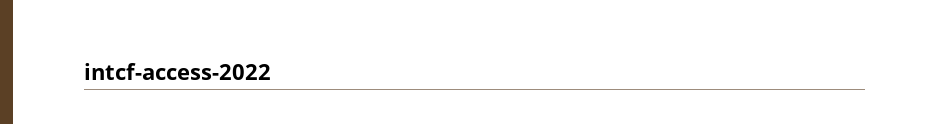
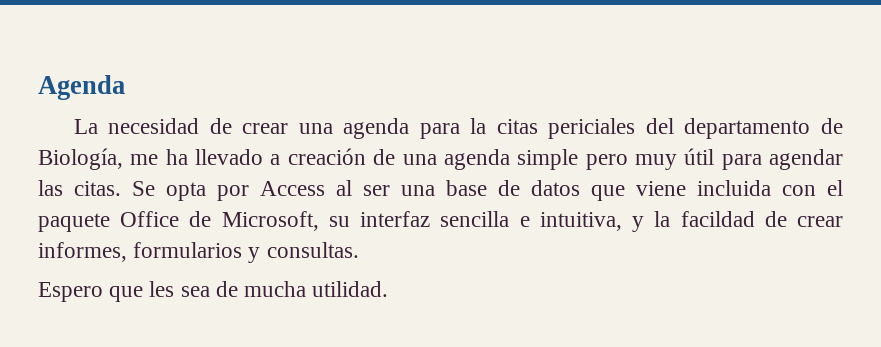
- intcf-access-2022
+ Agenda
+ La necesidad de crear una agenda para la citas periciales del departamento de Biología, me ha llevado a creación de una agenda simple pero muy útil para agendar las citas. Se opta por Access al ser una base de datos que viene incluida con el paquete Office de Microsoft, su interfaz sencilla e intuitiva, y la facildad de crear informes, formularios y consultas.
+ Espero que les sea de mucha utilidad.

